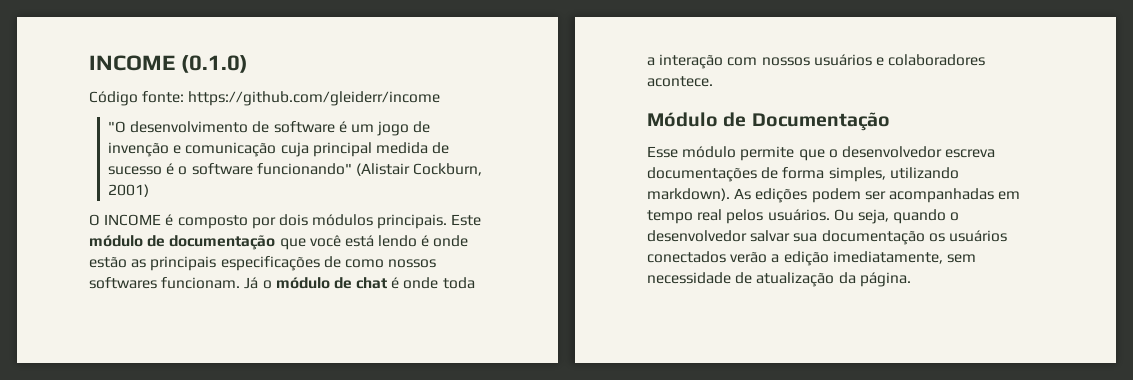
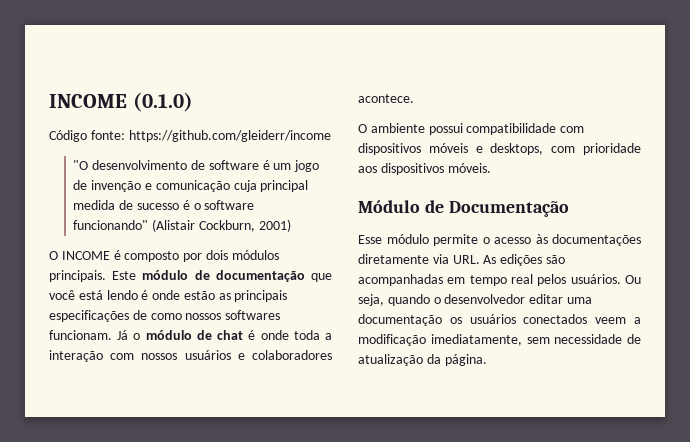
+ O ambiente possui compatibilidade com dispositivos móveis e desktops, com prioridade aos dispositivos móveis.
- Esse módulo permite que o desenvolvedor escreva documentações de forma simples, utilizando markdown). As edições podem ser acompanhadas em tempo real pelos usuários.
+ Esse módulo permite o acesso às documentações diretamente via URL. As edições são acompanhadas em tempo real pelos usuários.
- Ou seja, quando o desenvolvedor salvar sua documentação os usuários conectados verão a edição imediatamente, sem necessidade de atualização da página.
+ Ou seja, quando o desenvolvedor editar uma documentação os usuários conectados veem a modificação imediatamente, sem necessidade de atualização da página.

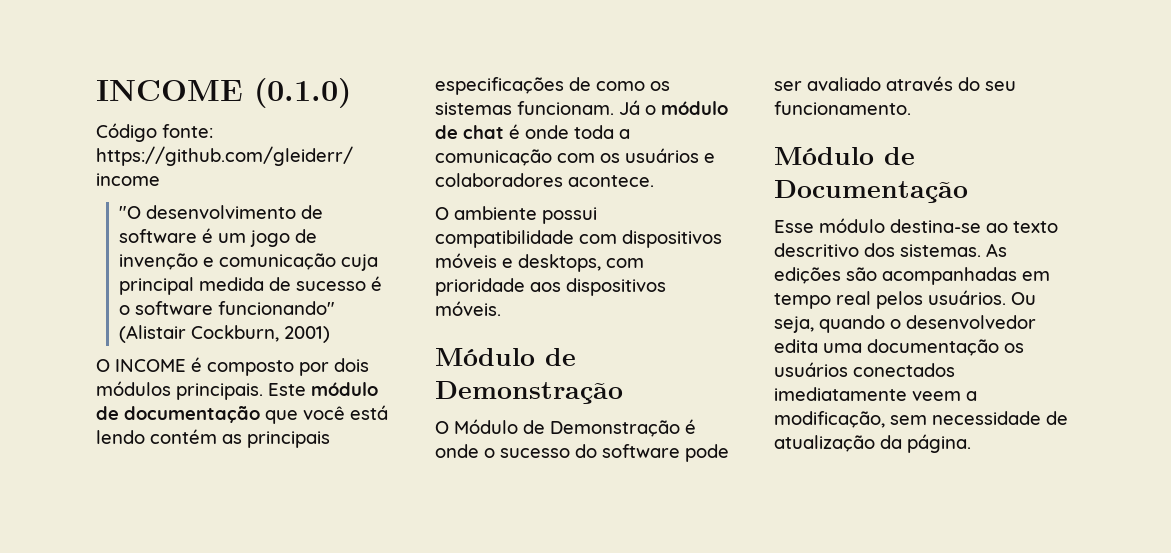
- Este módulo de documentação que você está lendo é onde estão as principais especificações de como nossos softwares funcionam.
+ Este módulo de documentação que você está lendo contém as principais especificações de como os sistemas funcionam.
- Já o módulo de chat é onde toda a interação com nossos usuários e colaboradores acontece.
+ Já o módulo de chat é onde toda a comunicação com os usuários e colaboradores acontece.
  O ambiente possui compatibilidade com dispositivos móveis e desktops, com prioridade aos dispositivos móveis.
+ Módulo de Demonstração
+ O Módulo de Demonstração é onde o sucesso do software pode ser avaliado através do seu funcionamento.
- Esse módulo permite o acesso às documentações diretamente via URL. As edições são acompanhadas em tempo real pelos usuários.
+ Esse módulo destina-se ao texto descritivo dos sistemas. As edições são acompanhadas em tempo real pelos usuários.
- Ou seja, quando o desenvolvedor editar uma documentação os usuários conectados veem a modificação imediatamente, sem necessidade de atualização da página.
+ Ou seja, quando o desenvolvedor edita uma documentação os usuários conectados imediatamente veem a modificação, sem necessidade de atualização da página.

